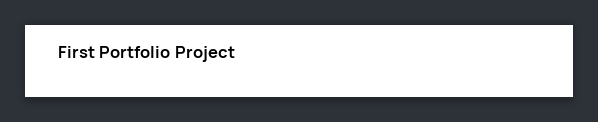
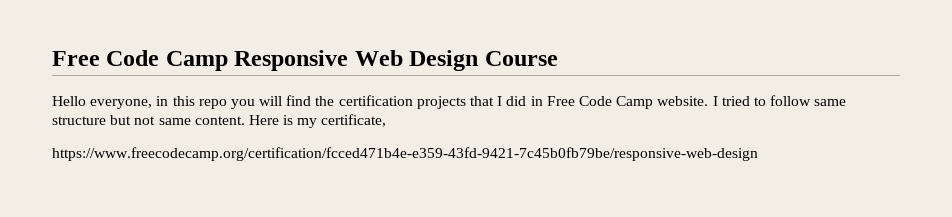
- First Portfolio Project
+ Free Code Camp Responsive Web Design Course
+ Hello everyone, in this repo you will find the certification projects that I did in Free Code Camp website. I tried to follow same structure but not same content. Here is my certificate,
+ https://www.freecodecamp.org/certification/fcced471b4e-e359-43fd-9421-7c45b0fb79be/responsive-web-design

